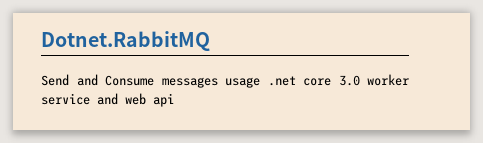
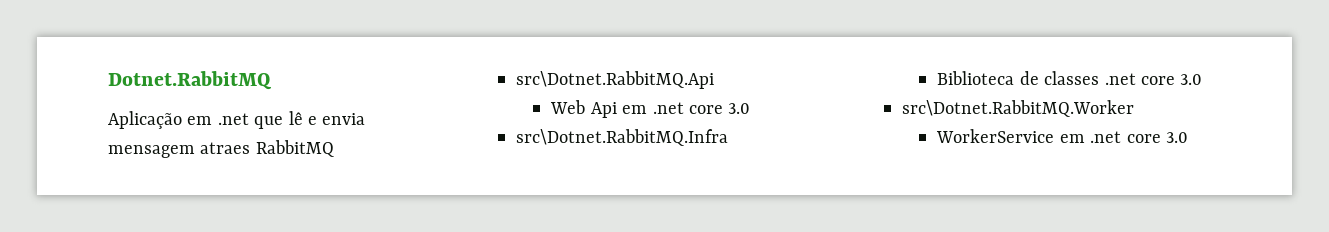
- Send and Consume messages usage .net core 3.0 worker service and web api
+ Aplicação em .net que lê e envia mensagem atraes RabbitMQ
+ src\Dotnet.RabbitMQ.Api
+ Web Api em .net core 3.0
+ src\Dotnet.RabbitMQ.Infra
+ Biblioteca de classes .net core 3.0
+ src\Dotnet.RabbitMQ.Worker
+ WorkerService em .net core 3.0

